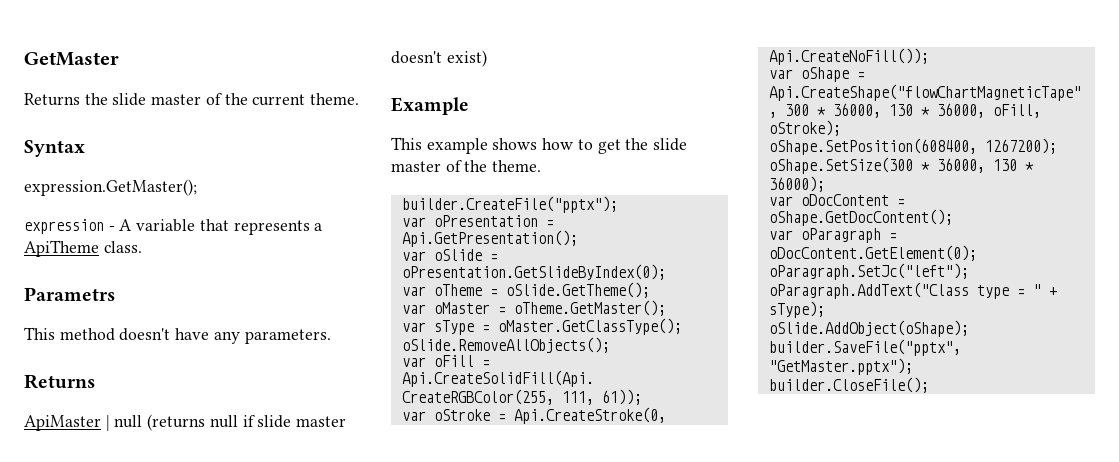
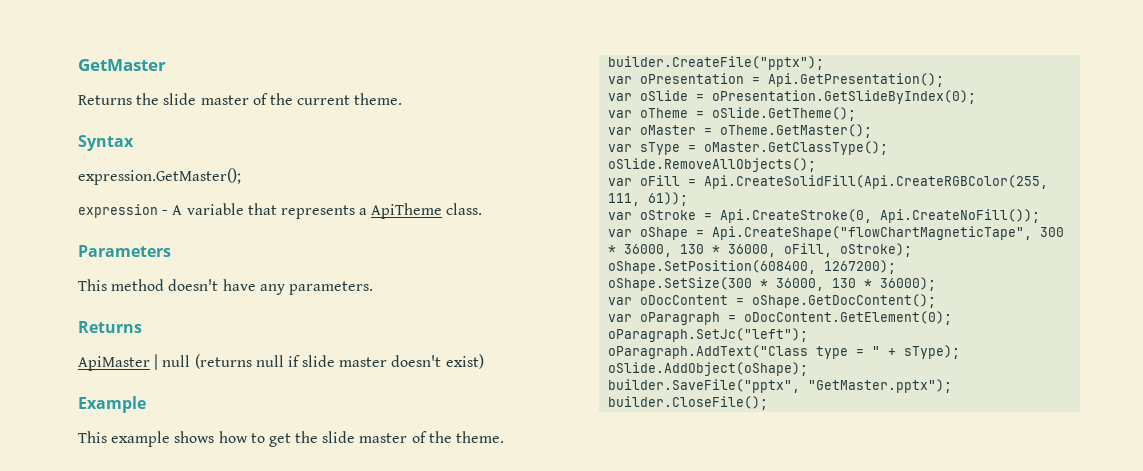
- Parametrs
+ Parameters

